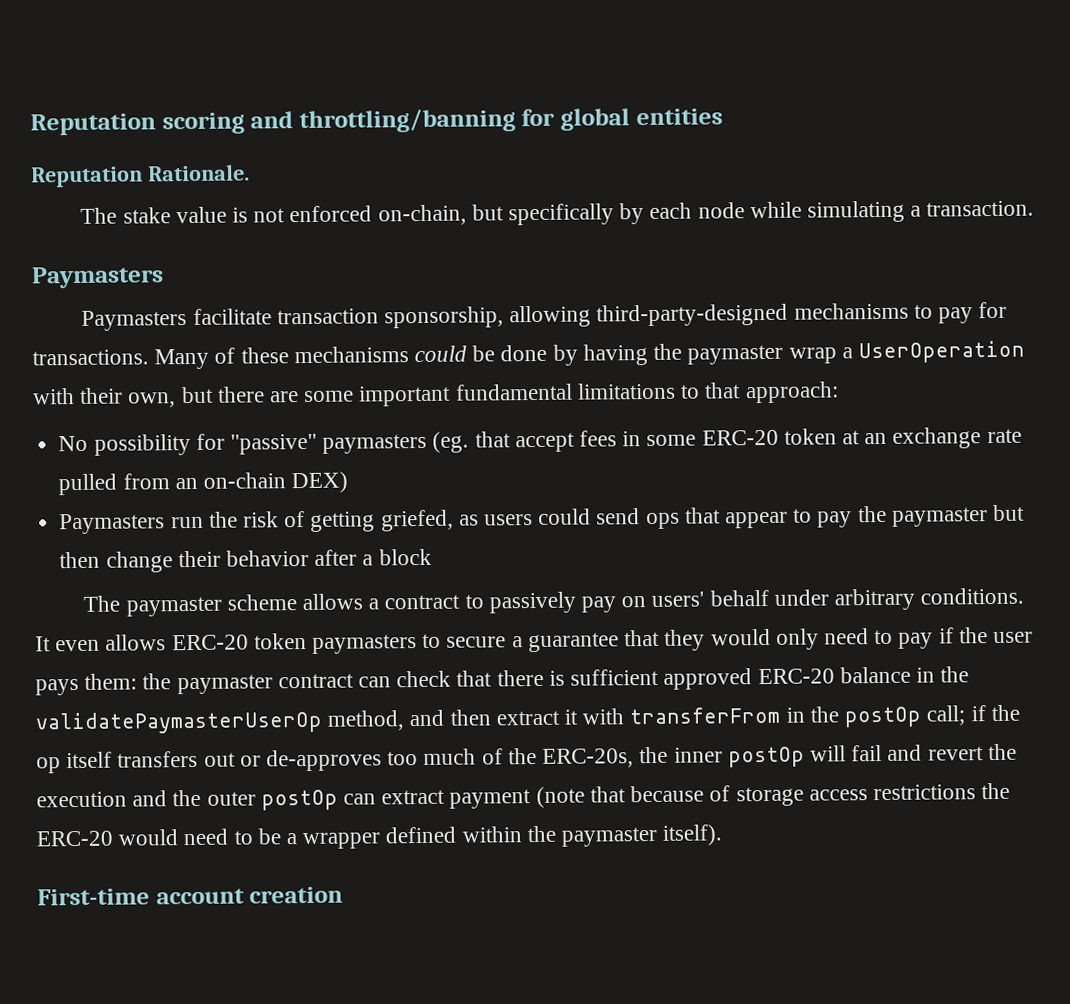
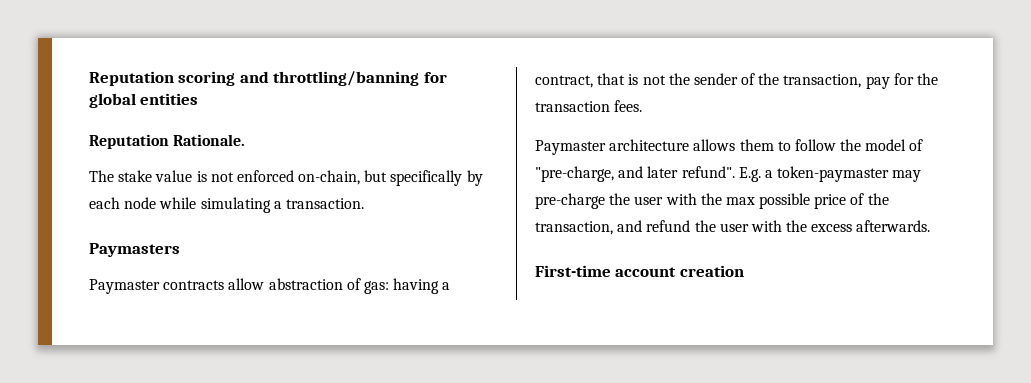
- Paymasters facilitate transaction sponsorship, allowing third-party-designed mechanisms to pay for transactions. Many of these mechanisms could be done by having the paymaster wrap a UserOperation with their own, but there are some important fundamental limitations to that approach:
- No possibility for "passive" paymasters (eg. that accept fees in some ERC-20 token at an exchange rate pulled from an on-chain DEX)
- Paymasters run the risk of getting griefed, as users could send ops that appear to pay the paymaster but then change their behavior after a block
- The paymaster scheme allows a contract to passively pay on users' behalf under arbitrary conditions. It even allows ERC-20 token paymasters to secure a guarantee that they would only need to pay if the user pays them: the paymaster contract can check that there is sufficient approved ERC-20 balance in the validatePaymasterUserOp method, and then extract it with transferFrom in the postOp call; if the op itself transfers out or de-approves too much of the ERC-20s, the inner postOp will fail and revert the execution and the outer postOp can extract payment (note that because of storage access restrictions the ERC-20 would need to be a wrapper defined within the paymaster itself).
+ Paymaster contracts allow abstraction of gas: having a contract, that is not the sender of the transaction, pay for the transaction fees.
+ Paymaster architecture allows them to follow the model of "pre-charge, and later refund". E.g. a token-paymaster may pre-charge the user with the max possible price of the transaction, and refund the user with the excess afterwards.

